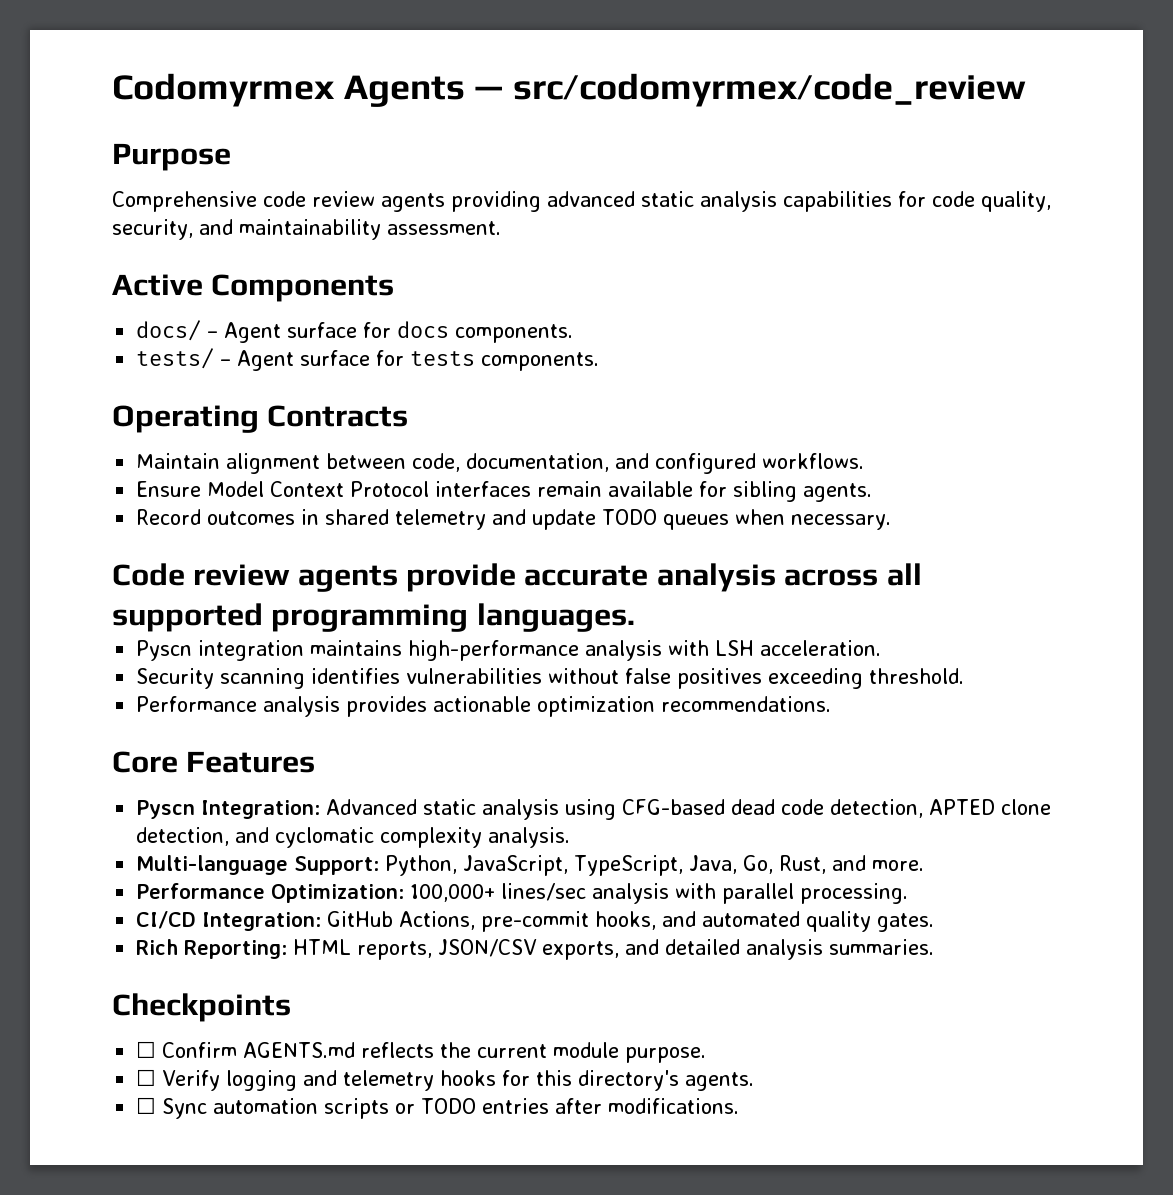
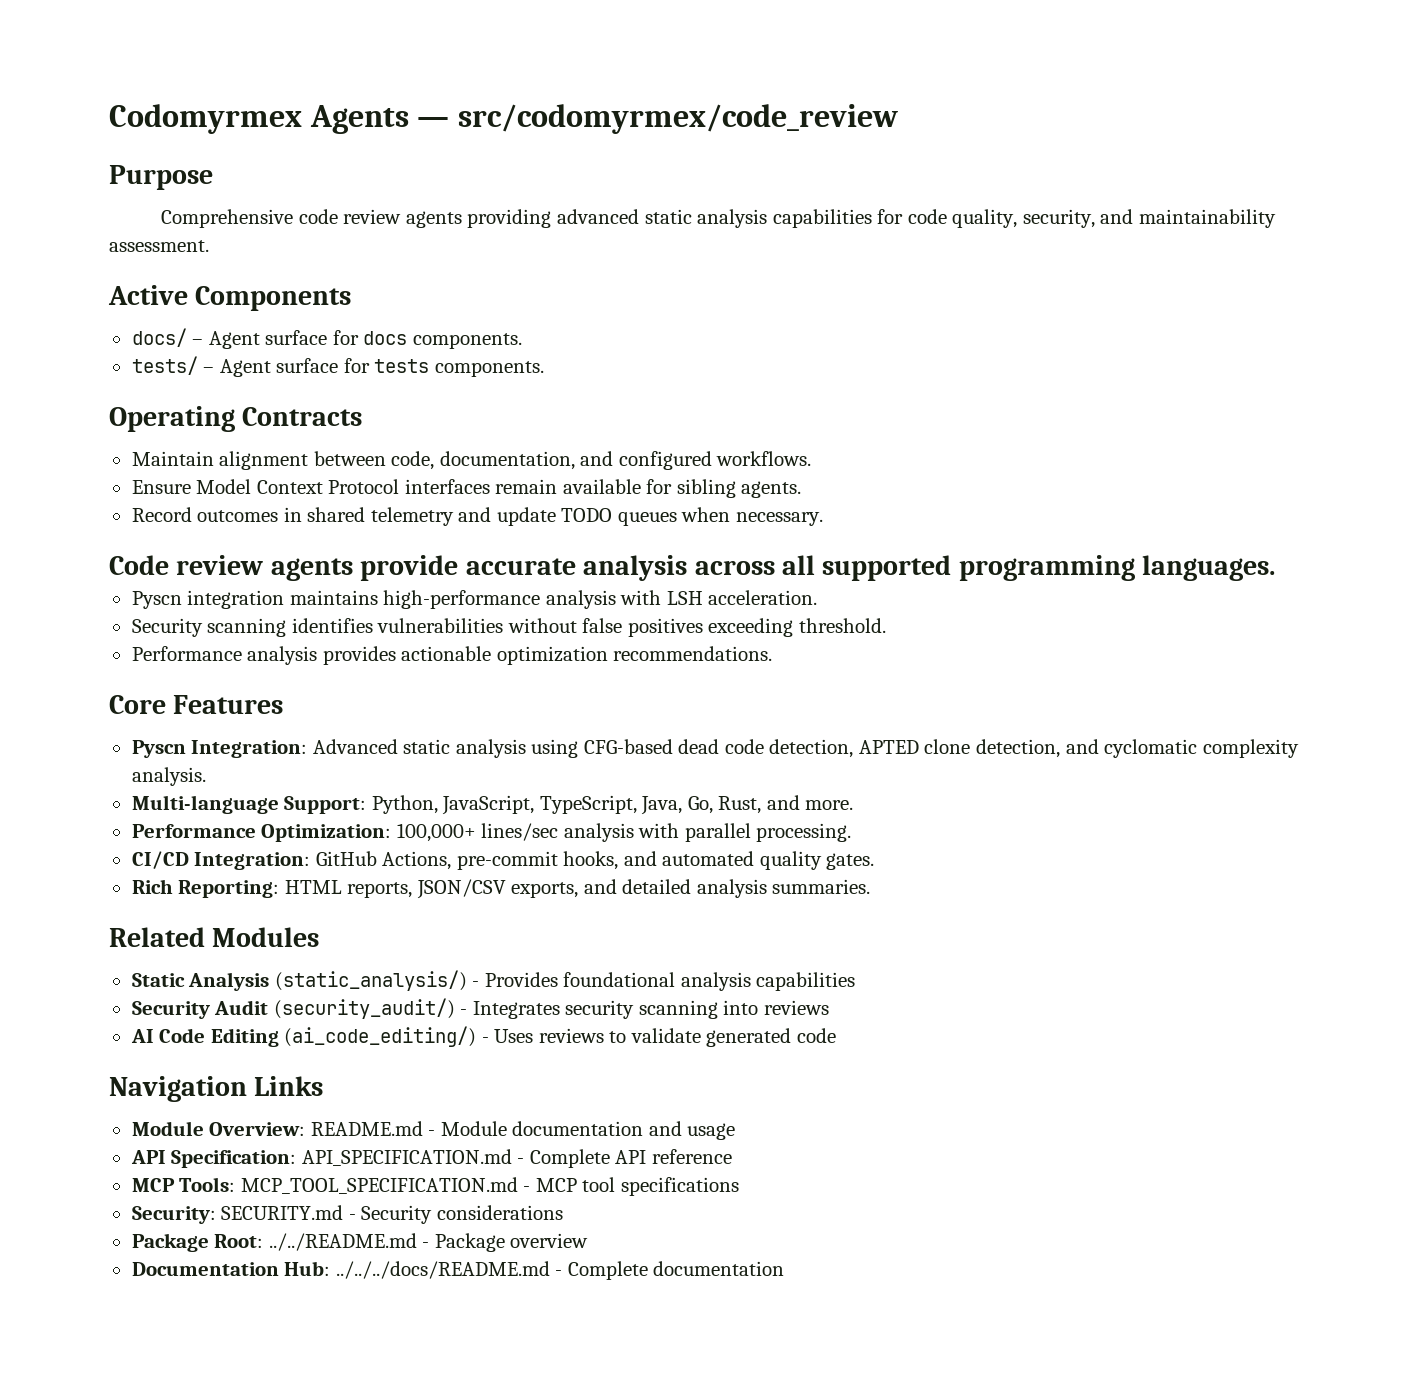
- Checkpoints
- ☐ Confirm AGENTS.md reflects the current module purpose.
- ☐ Verify logging and telemetry hooks for this directory's agents.
- ☐ Sync automation scripts or TODO entries after modifications.
+ Related Modules
+ Static Analysis (static_analysis/) - Provides foundational analysis capabilities
+ Security Audit (security_audit/) - Integrates security scanning into reviews
+ AI Code Editing (ai_code_editing/) - Uses reviews to validate generated code
+ Navigation Links
+ Module Overview: README.md - Module documentation and usage
+ API Specification: API_SPECIFICATION.md - Complete API reference
+ MCP Tools: MCP_TOOL_SPECIFICATION.md - MCP tool specifications
+ Security: SECURITY.md - Security considerations
+ Package Root: ../../README.md - Package overview
+ Documentation Hub: ../../../docs/README.md - Complete documentation

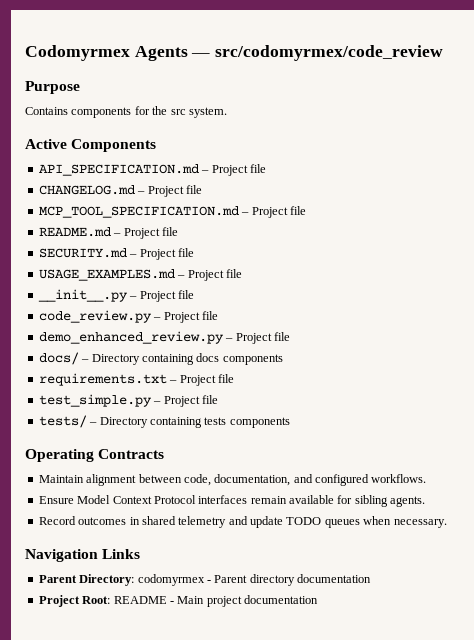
- Comprehensive code review agents providing advanced static analysis capabilities for code quality, security, and maintainability assessment.
+ Contains components for the src system.
  Active Components
- docs/ – Agent surface for docs components.
- tests/ – Agent surface for tests components.
+ API_SPECIFICATION.md – Project file
+ CHANGELOG.md – Project file
+ MCP_TOOL_SPECIFICATION.md – Project file
+ README.md – Project file
+ SECURITY.md – Project file
+ USAGE_EXAMPLES.md – Project file
+ __init__.py – Project file
+ code_review.py – Project file
+ demo_enhanced_review.py – Project file
+ docs/ – Directory containing docs components
+ requirements.txt – Project file
+ test_simple.py – Project file
+ tests/ – Directory containing tests components
- Code review agents provide accurate analysis across all supported programming languages.
- Pyscn integration maintains high-performance analysis with LSH acceleration.
- Security scanning identifies vulnerabilities without false positives exceeding threshold.
- Performance analysis provides actionable optimization recommendations.
- Core Features
- Pyscn Integration: Advanced static analysis using CFG-based dead code detection, APTED clone detection, and cyclomatic complexity analysis.
- Multi-language Support: Python, JavaScript, TypeScript, Java, Go, Rust, and more.
- Performance Optimization: 100,000+ lines/sec analysis with parallel processing.
- CI/CD Integration: GitHub Actions, pre-commit hooks, and automated quality gates.
- Rich Reporting: HTML reports, JSON/CSV exports, and detailed analysis summaries.
- Related Modules
- Static Analysis (static_analysis/) - Provides foundational analysis capabilities
- Security Audit (security_audit/) - Integrates security scanning into reviews
- AI Code Editing (ai_code_editing/) - Uses reviews to validate generated code
  Navigation Links
- Module Overview: README.md - Module documentation and usage
- API Specification: API_SPECIFICATION.md - Complete API reference
- MCP Tools: MCP_TOOL_SPECIFICATION.md - MCP tool specifications
- Security: SECURITY.md - Security considerations
- Package Root: ../../README.md - Package overview
- Documentation Hub: ../../../docs/README.md - Complete documentation
+ Parent Directory: codomyrmex - Parent directory documentation
+ Project Root: README - Main project documentation

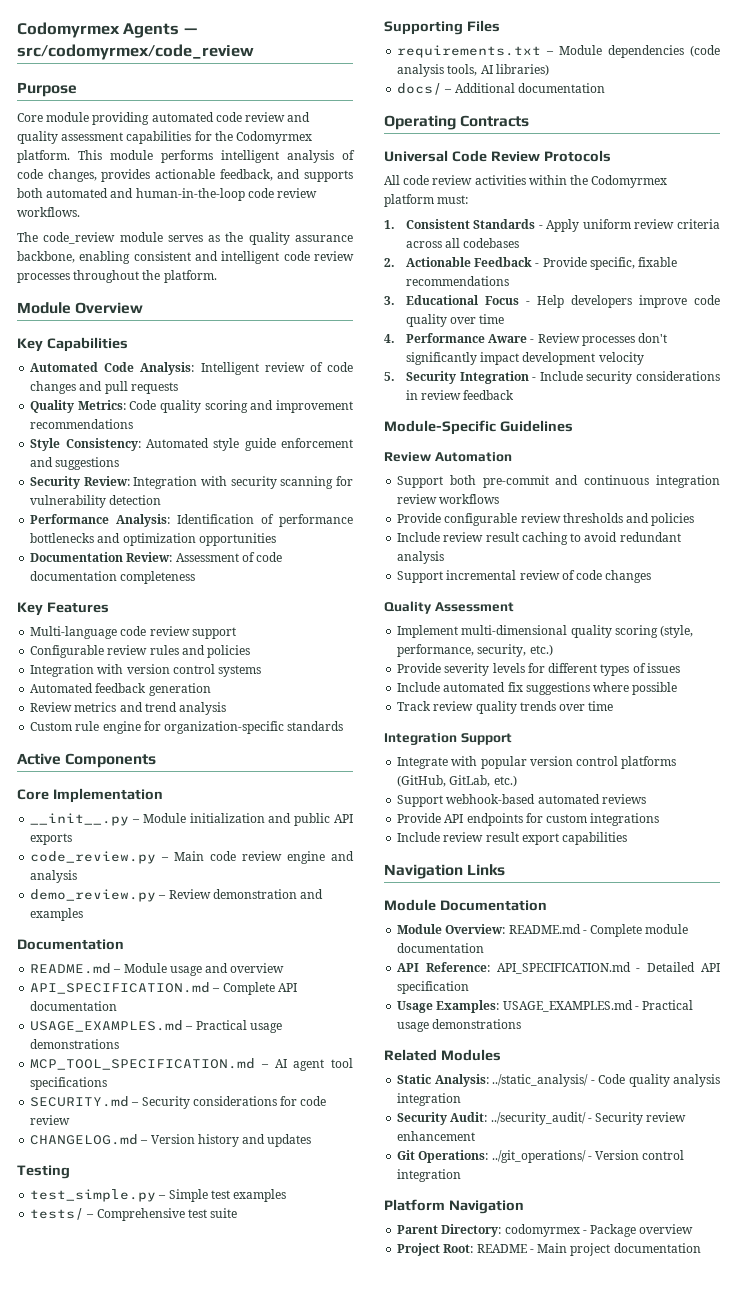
- Contains components for the src system.
+ Core module providing automated code review and quality assessment capabilities for the Codomyrmex platform. This module performs intelligent analysis of code changes, provides actionable feedback, and supports both automated and human-in-the-loop code review workflows.
+ The code_review module serves as the quality assurance backbone, enabling consistent and intelligent code review processes throughout the platform.
+ Module Overview
+ Key Capabilities
+ Automated Code Analysis: Intelligent review of code changes and pull requests
+ Quality Metrics: Code quality scoring and improvement recommendations
+ Style Consistency: Automated style guide enforcement and suggestions
+ Security Review: Integration with security scanning for vulnerability detection
+ Performance Analysis: Identification of performance bottlenecks and optimization opportunities
+ Documentation Review: Assessment of code documentation completeness
+ Key Features
+ Multi-language code review support
+ Configurable review rules and policies
+ Integration with version control systems
+ Automated feedback generation
+ Review metrics and trend analysis
+ Custom rule engine for organization-specific standards
  Active Components
- API_SPECIFICATION.md – Project file
- CHANGELOG.md – Project file
- MCP_TOOL_SPECIFICATION.md – Project file
- README.md – Project file
- SECURITY.md – Project file
- USAGE_EXAMPLES.md – Project file
- __init__.py – Project file
- code_review.py – Project file
- demo_enhanced_review.py – Project file
- docs/ – Directory containing docs components
- requirements.txt – Project file
- test_simple.py – Project file
- tests/ – Directory containing tests components
+ Core Implementation
+ __init__.py – Module initialization and public API exports
+ code_review.py – Main code review engine and analysis
+ demo_review.py – Review demonstration and examples
+ Documentation
+ README.md – Module usage and overview
+ API_SPECIFICATION.md – Complete API documentation
+ USAGE_EXAMPLES.md – Practical usage demonstrations
+ MCP_TOOL_SPECIFICATION.md – AI agent tool specifications
+ SECURITY.md – Security considerations for code review
+ CHANGELOG.md – Version history and updates
+ Testing
+ test_simple.py – Simple test examples
+ tests/ – Comprehensive test suite
+ Supporting Files
+ requirements.txt – Module dependencies (code analysis tools, AI libraries)
+ docs/ – Additional documentation
  Operating Contracts
- Maintain alignment between code, documentation, and configured workflows.
- Ensure Model Context Protocol interfaces remain available for sibling agents.
- Record outcomes in shared telemetry and update TODO queues when necessary.
+ Universal Code Review Protocols
+ All code review activities within the Codomyrmex platform must:
+ 1. Consistent Standards - Apply uniform review criteria across all codebases
+ 2. Actionable Feedback - Provide specific, fixable recommendations
+ 3. Educational Focus - Help developers improve code quality over time
+ 4. Performance Aware - Review processes don't significantly impact development velocity
+ 5. Security Integration - Include security considerations in review feedback
+ Module-Specific Guidelines
+ Review Automation
+ Support both pre-commit and continuous integration review workflows
+ Provide configurable review thresholds and policies
+ Include review result caching to avoid redundant analysis
+ Support incremental review of code changes
+ Quality Assessment
+ Implement multi-dimensional quality scoring (style, performance, security, etc.)
+ Provide severity levels for different types of issues
+ Include automated fix suggestions where possible
+ Track review quality trends over time
+ Integration Support
+ Integrate with popular version control platforms (GitHub, GitLab, etc.)
+ Support webhook-based automated reviews
+ Provide API endpoints for custom integrations
+ Include review result export capabilities
  Navigation Links
+ Module Documentation
+ Module Overview: README.md - Complete module documentation
+ API Reference: API_SPECIFICATION.md - Detailed API specification
+ Usage Examples: USAGE_EXAMPLES.md - Practical usage demonstrations
+ Related Modules
+ Static Analysis: ../static_analysis/ - Code quality analysis integration
+ Security Audit: ../security_audit/ - Security review enhancement
+ Git Operations: ../git_operations/ - Version control integration
+ Platform Navigation
- Parent Directory: codomyrmex - Parent directory documentation
+ Parent Directory: codomyrmex - Package overview

